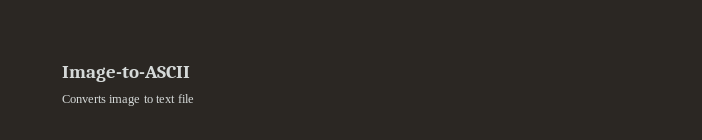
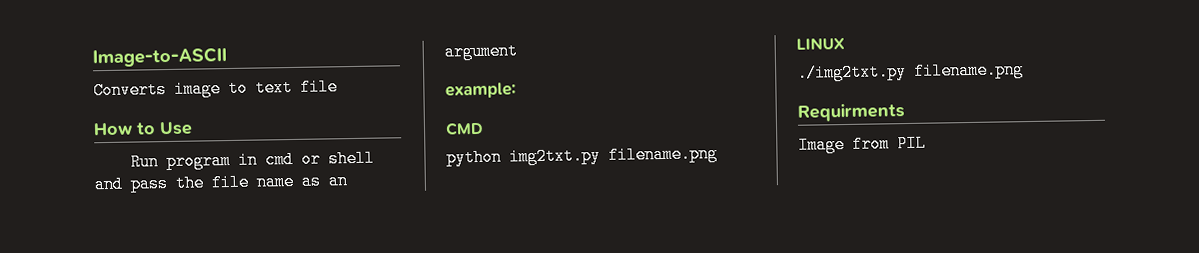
+ How to Use
+ Run program in cmd or shell and pass the file name as an argument
+ example:
+ CMD
+ python img2txt.py filename.png
+ LINUX
+ ./img2txt.py filename.png
+ Requirments
+ Image from PIL

